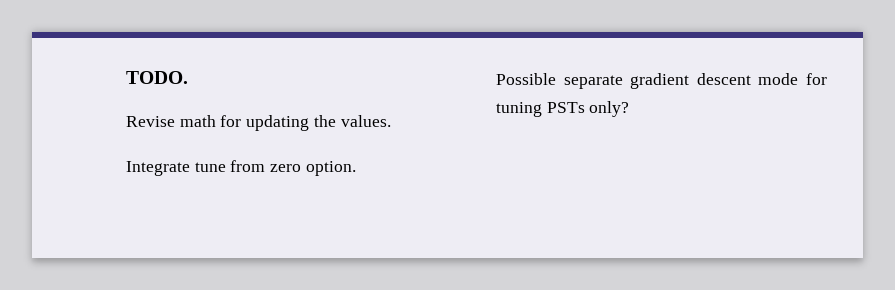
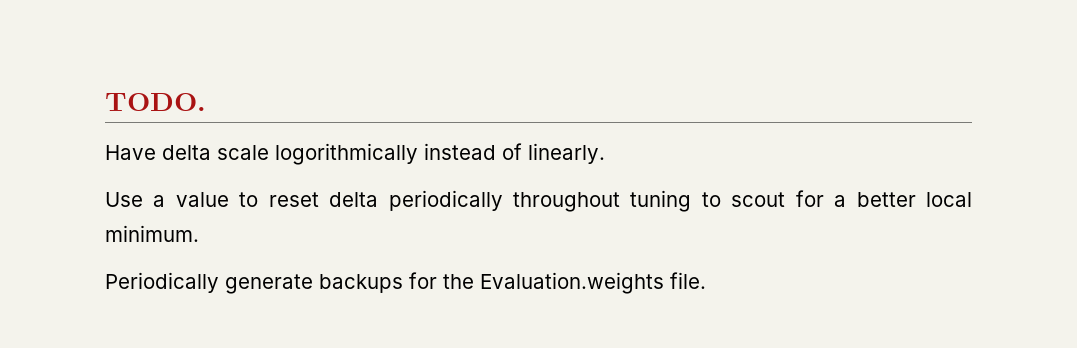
- Revise math for updating the values.
- Integrate tune from zero option.
- Possible separate gradient descent mode for tuning PSTs only?
+ Have delta scale logorithmically instead of linearly.
+ Use a value to reset delta periodically throughout tuning to scout for a better local minimum.
+ Periodically generate backups for the Evaluation.weights file.

